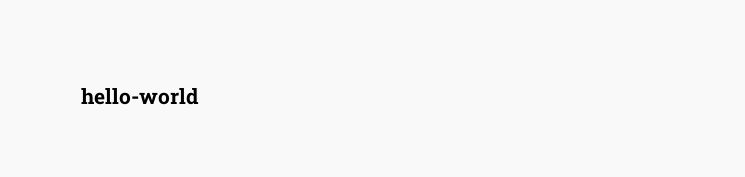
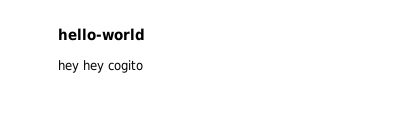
+ hey hey cogito

